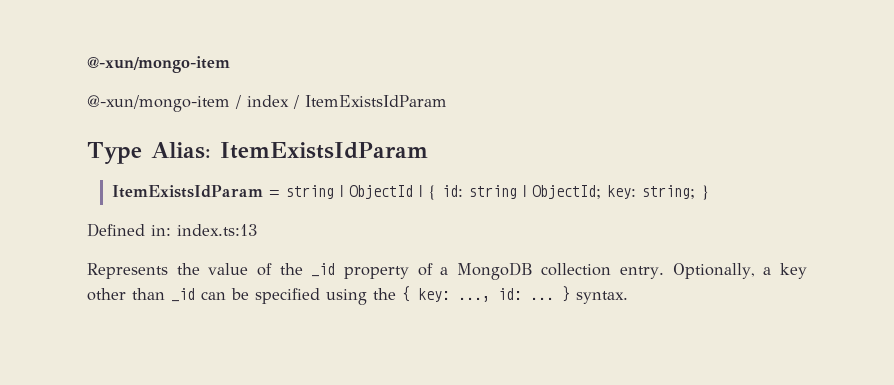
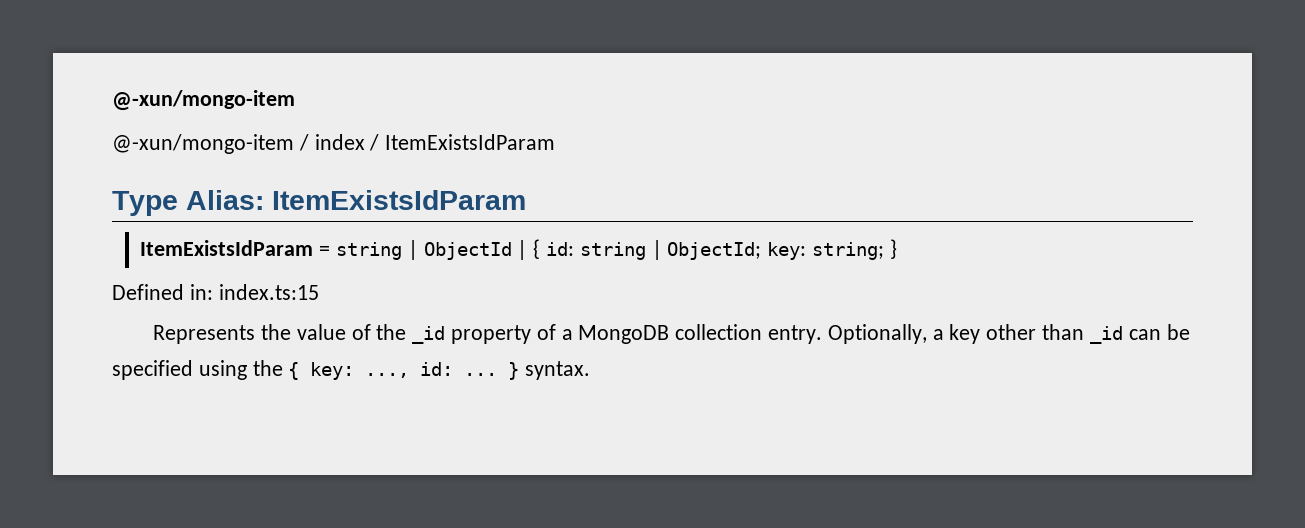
- Defined in: index.ts:13
+ Defined in: index.ts:15

